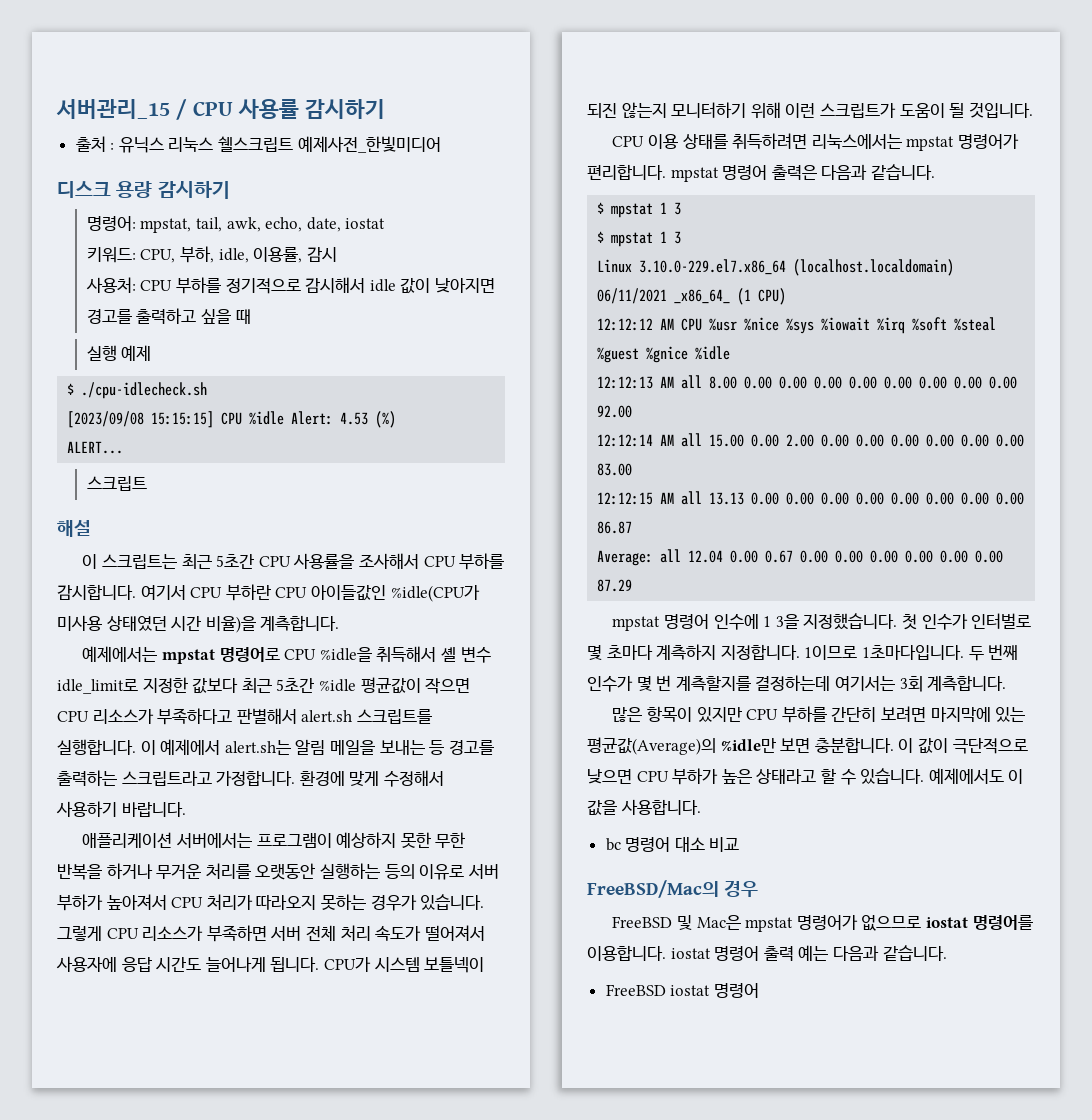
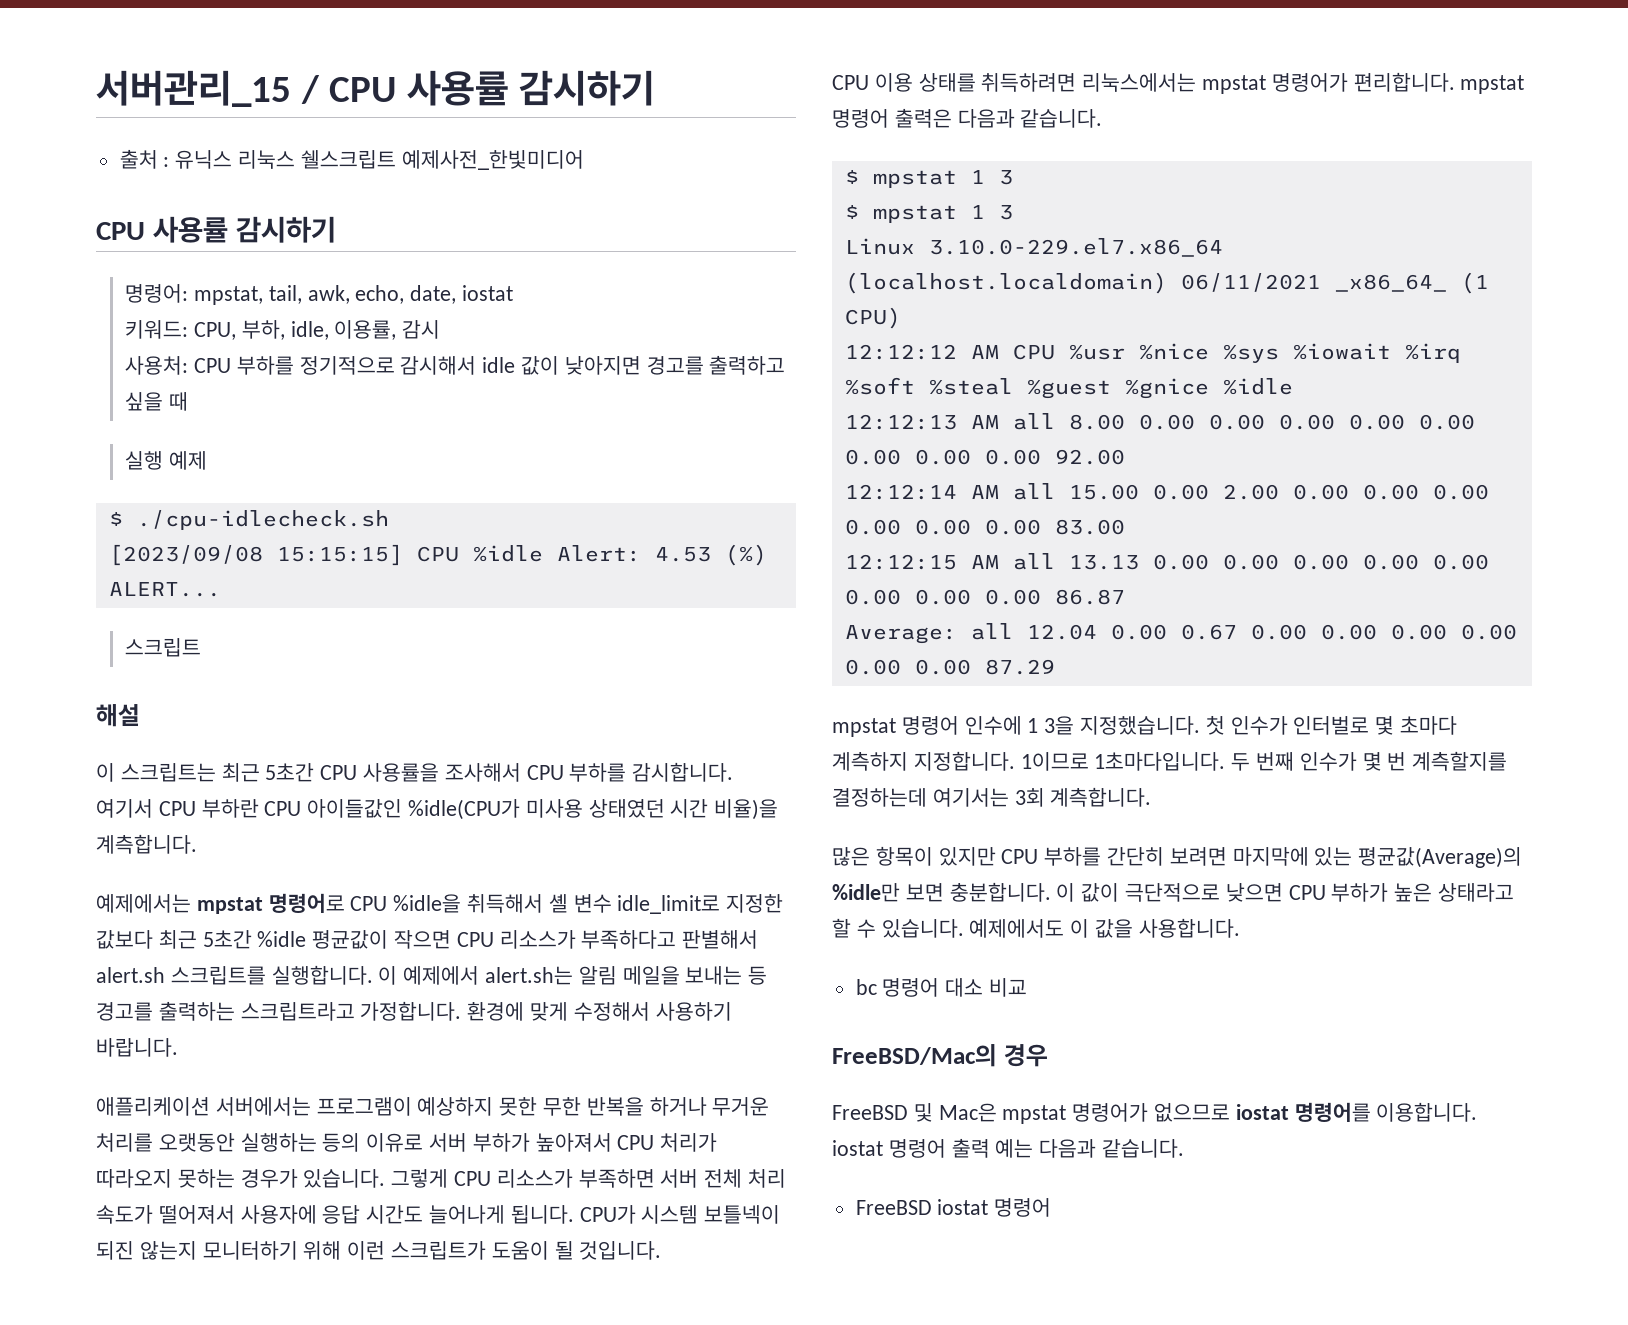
  출처 : 유닉스 리눅스 쉘스크립트 예제사전_한빛미디어
- 디스크 용량 감시하기
+ CPU 사용률 감시하기

